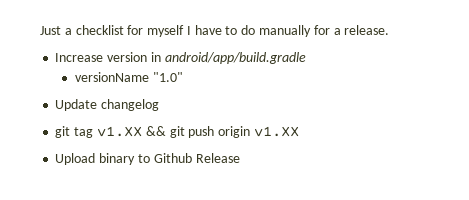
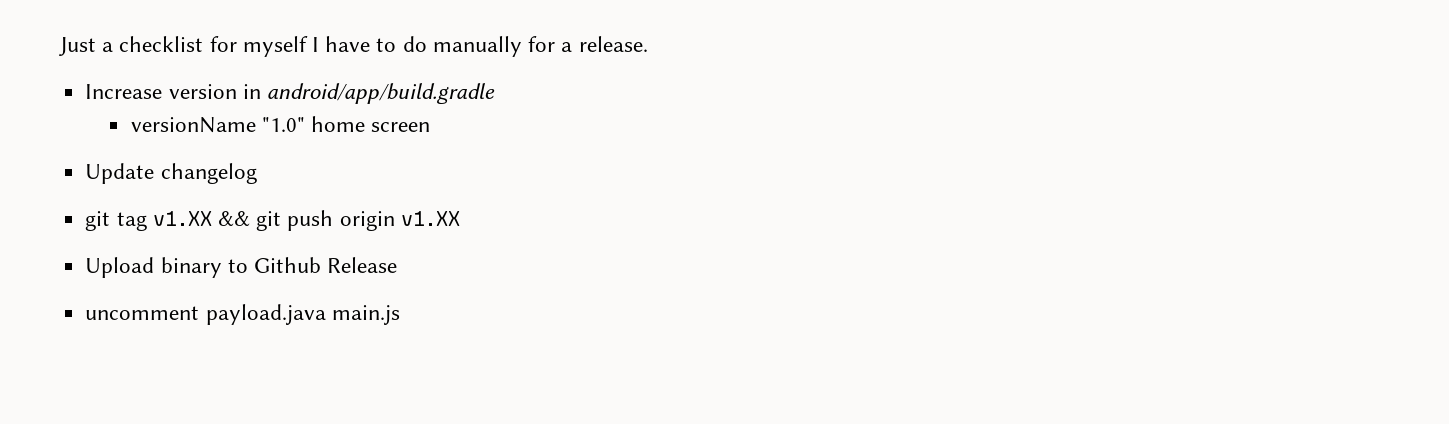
- versionName "1.0"
+ versionName "1.0" home screen
+ uncomment payload.java main.js

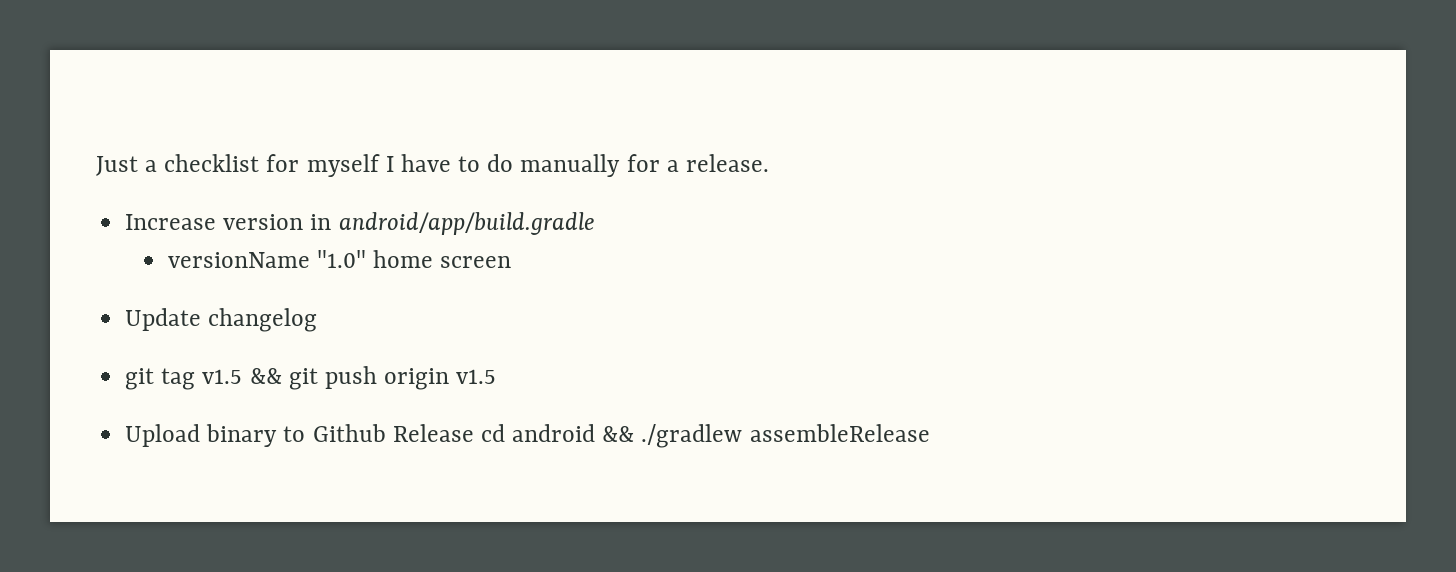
- git tag v1.XX && git push origin v1.XX
+ git tag v1.5 && git push origin v1.5
- Upload binary to Github Release
- uncomment payload.java main.js
+ Upload binary to Github Release cd android && ./gradlew assembleRelease

